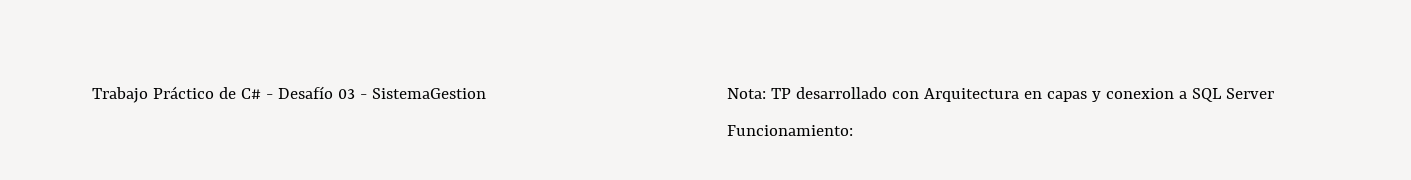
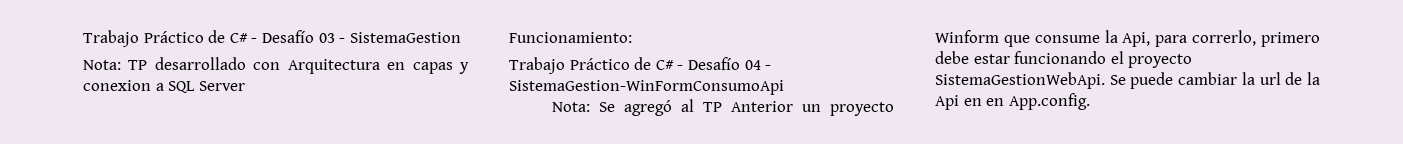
+ Trabajo Práctico de C# - Desafío 04 - SistemaGestion-WinFormConsumoApi
+ Nota: Se agregó al TP Anterior un proyecto Winform que consume la Api, para correrlo, primero debe estar funcionando el proyecto SistemaGestionWebApi. Se puede cambiar la url de la Api en en App.config.

